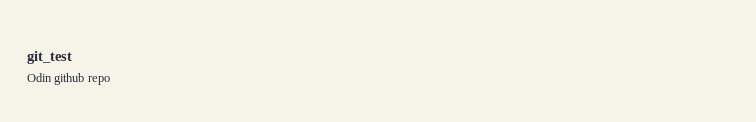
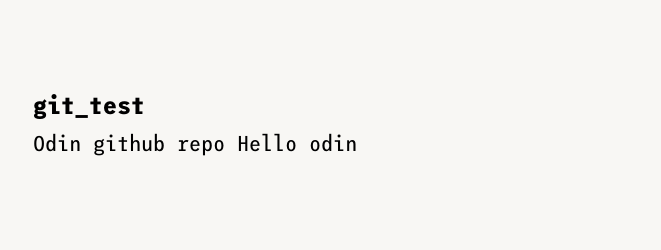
- Odin github repo
+ Odin github repo Hello odin

